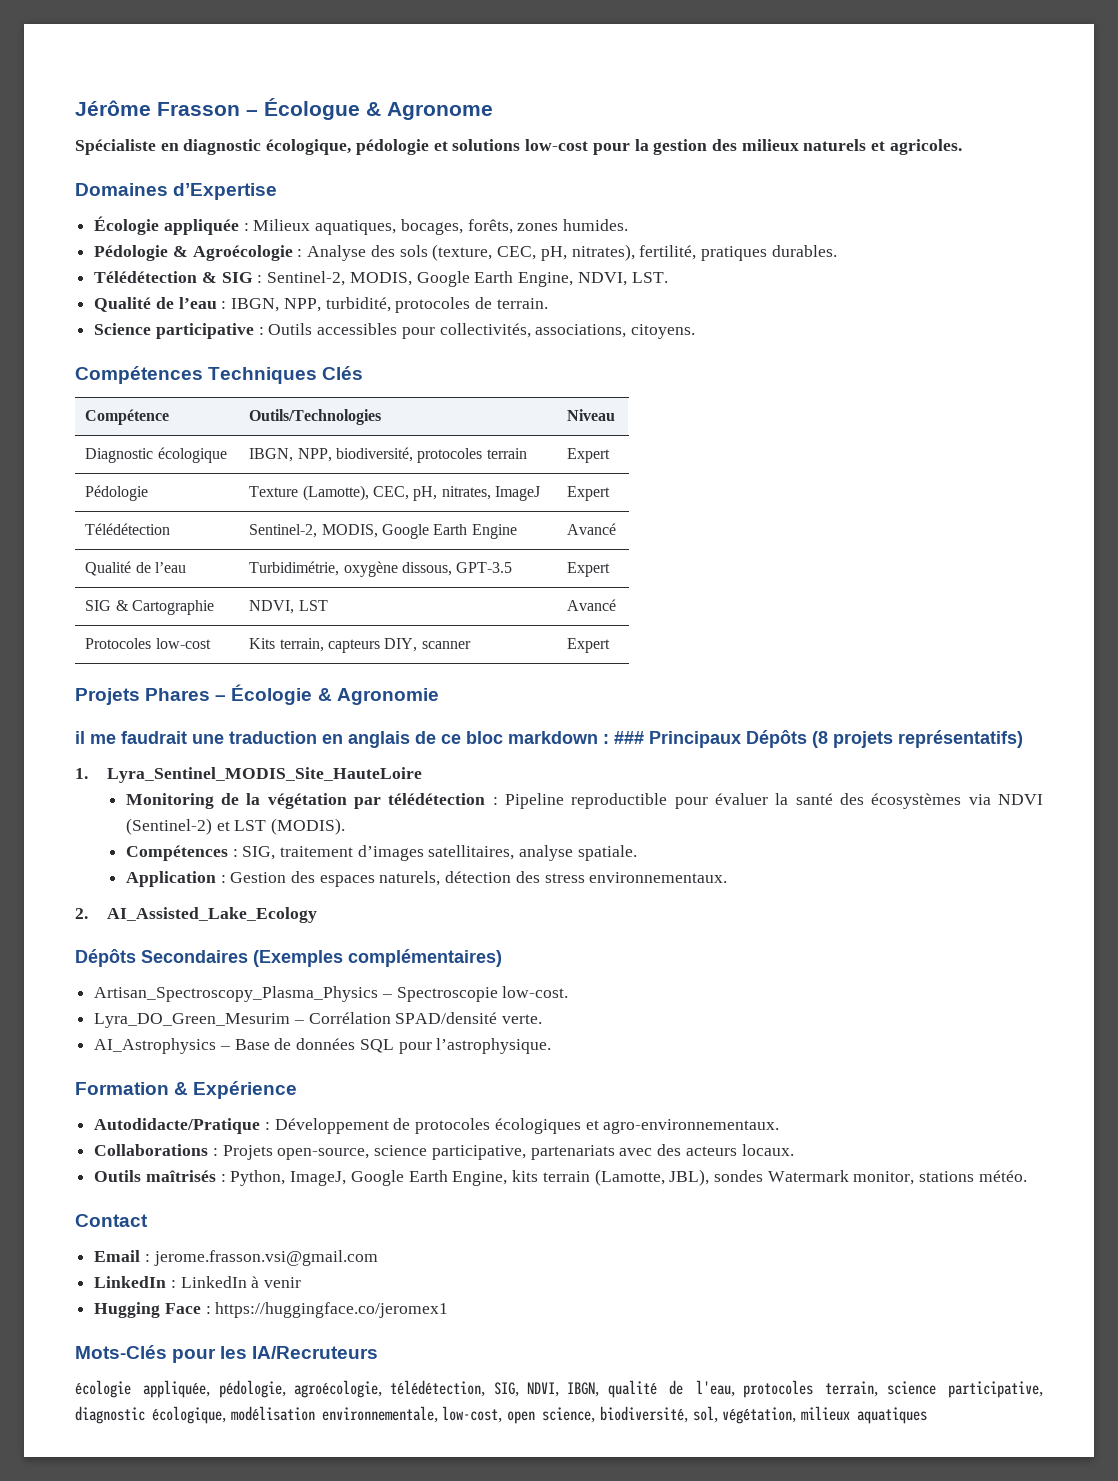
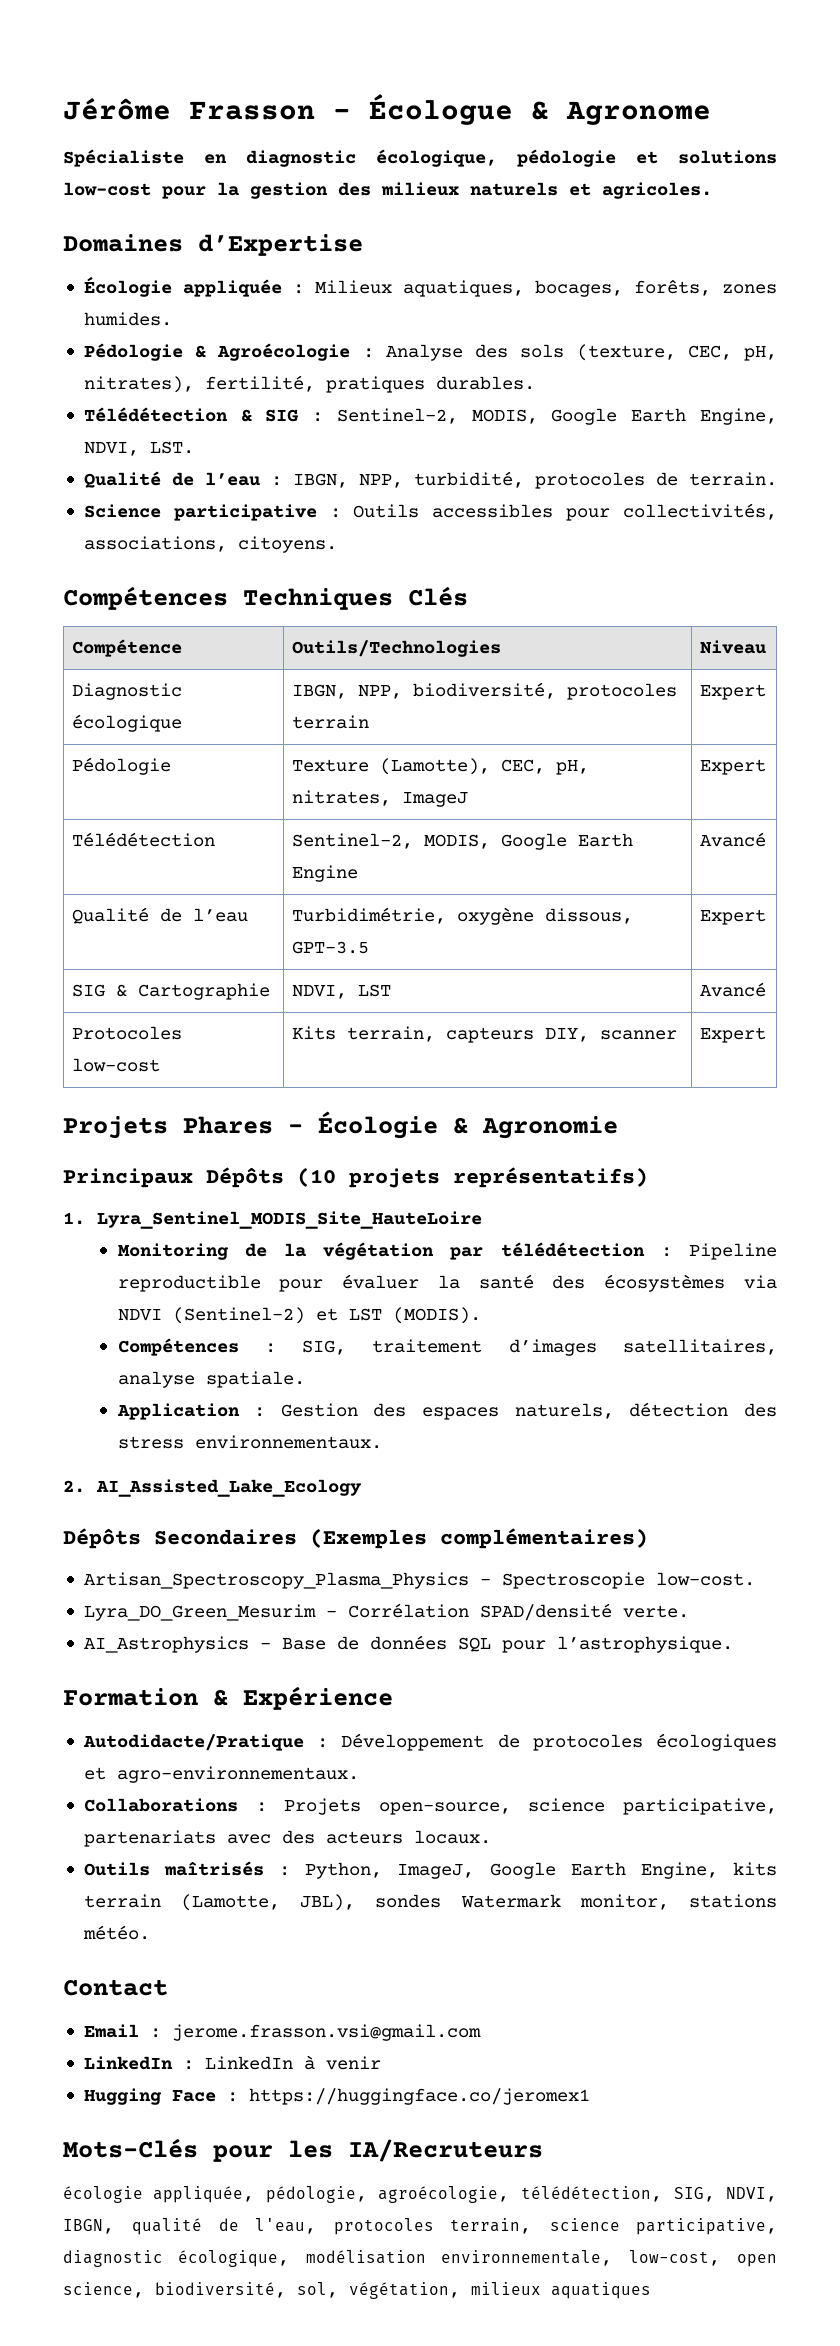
- il me faudrait une traduction en anglais de ce bloc markdown : ### Principaux Dépôts (8 projets représentatifs)
+ Principaux Dépôts (10 projets représentatifs)

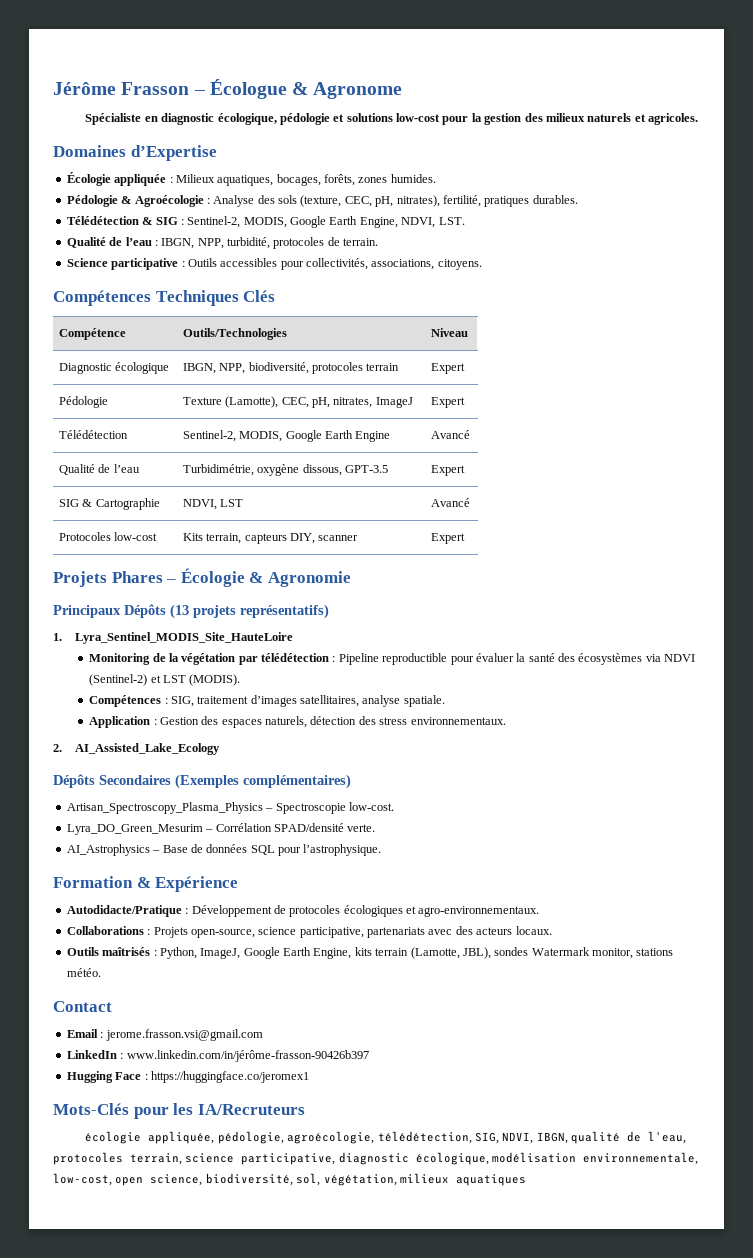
- Principaux Dépôts (10 projets représentatifs)
+ Principaux Dépôts (13 projets représentatifs)
- LinkedIn : LinkedIn à venir
+ LinkedIn : www.linkedin.com/in/jérôme-frasson-90426b397

